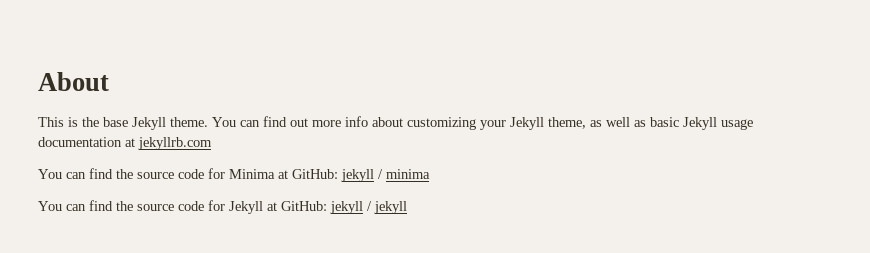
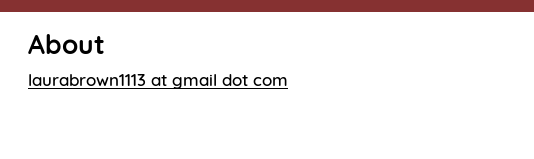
- This is the base Jekyll theme. You can find out more info about customizing your Jekyll theme, as well as basic Jekyll usage documentation at jekyllrb.com
- You can find the source code for Minima at GitHub: jekyll / minima
- You can find the source code for Jekyll at GitHub: jekyll / jekyll
+ laurabrown1113 at gmail dot com

